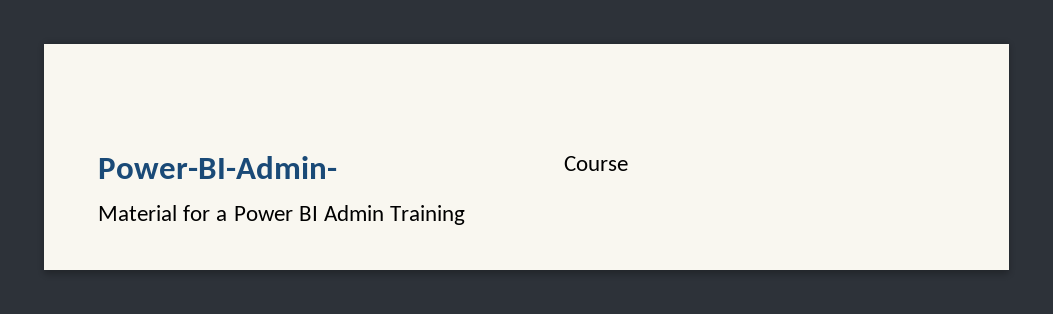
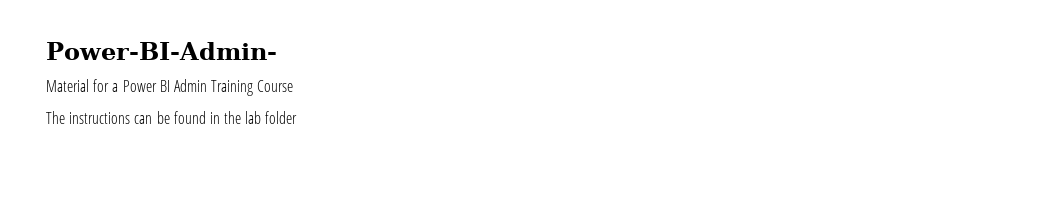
+ The instructions can be found in the lab folder

